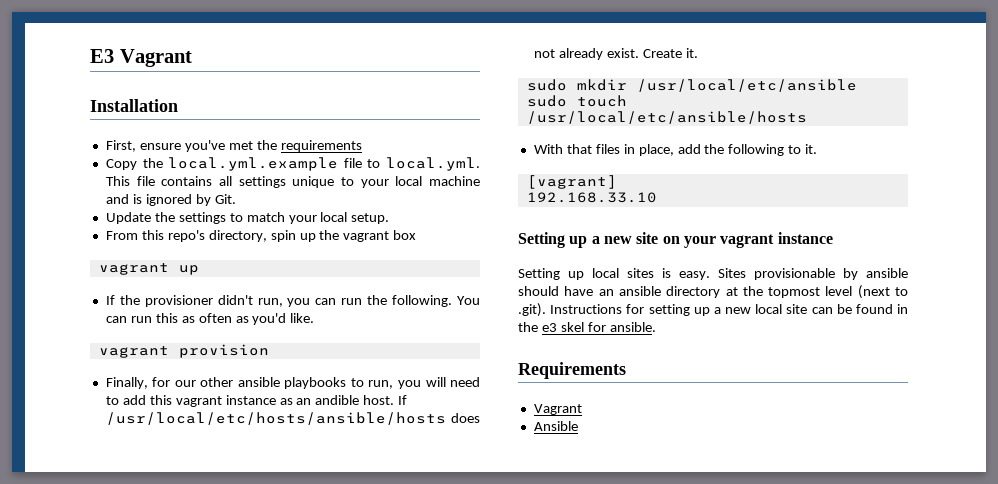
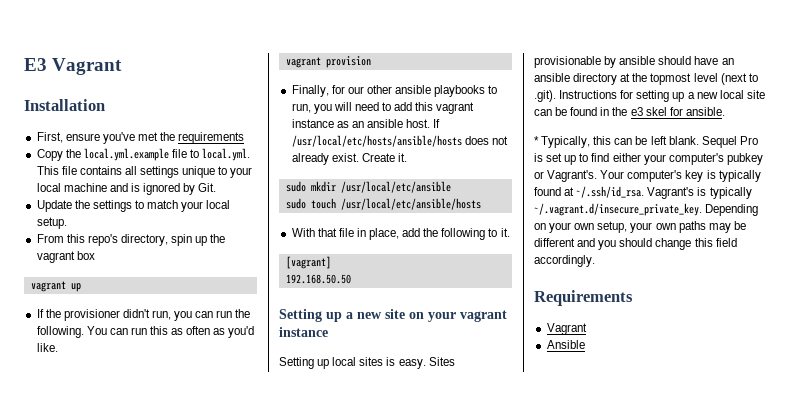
- Finally, for our other ansible playbooks to run, you will need to add this vagrant instance as an andible host.
+ Finally, for our other ansible playbooks to run, you will need to add this vagrant instance as an ansible host.
- With that files in place, add the following to it.
+ With that file in place, add the following to it.
- 192.168.33.10
+ 192.168.50.50
+ * Typically, this can be left blank. Sequel Pro is set up to find either your computer's pubkey or Vagrant's. Your computer's key is typically found at ~/.ssh/id_rsa. Vagrant's is typically ~/.vagrant.d/insecure_private_key. Depending on your own setup, your own paths may be different and you should change this field accordingly.

